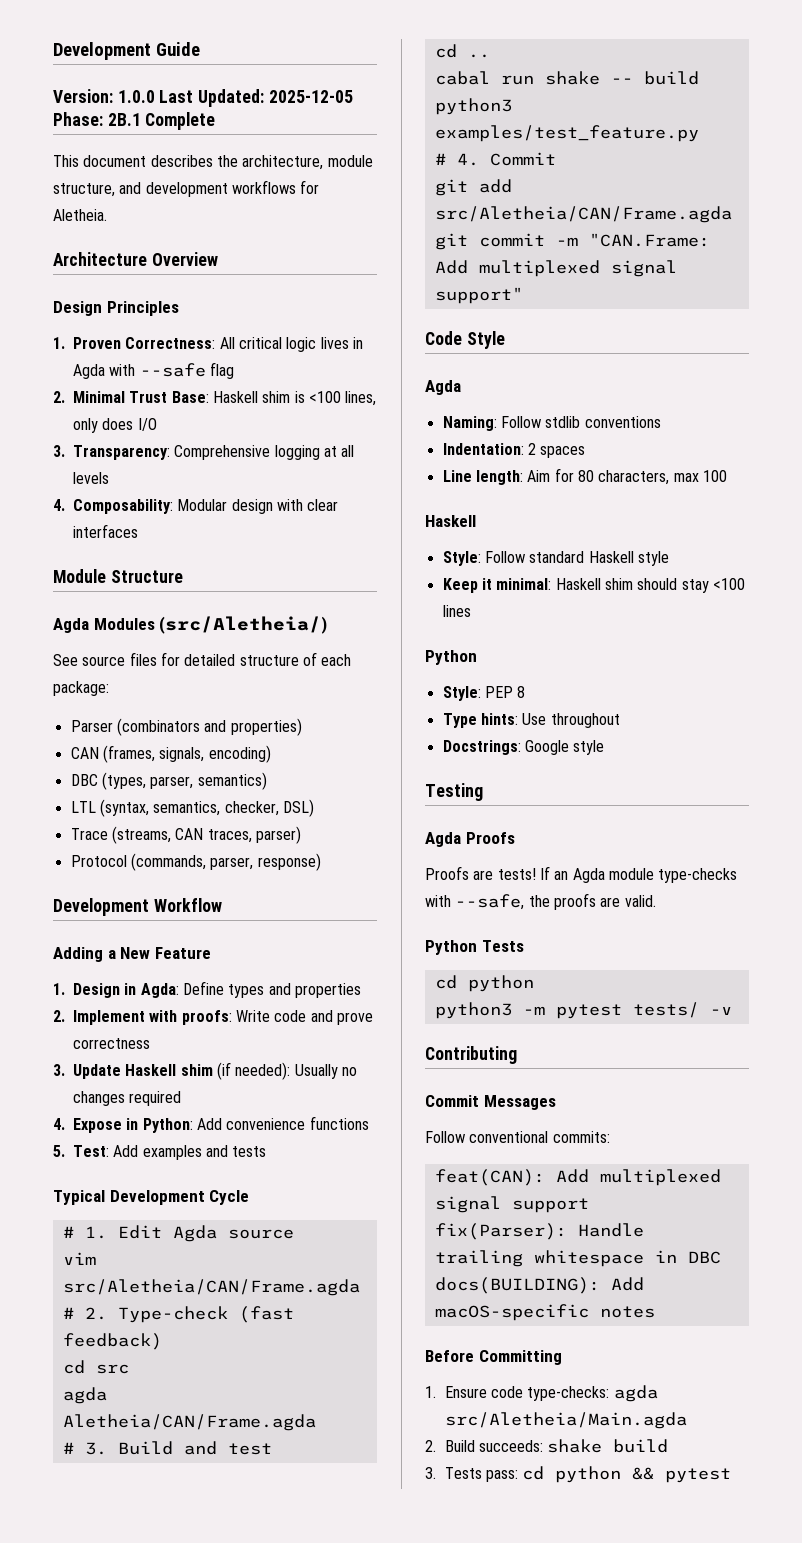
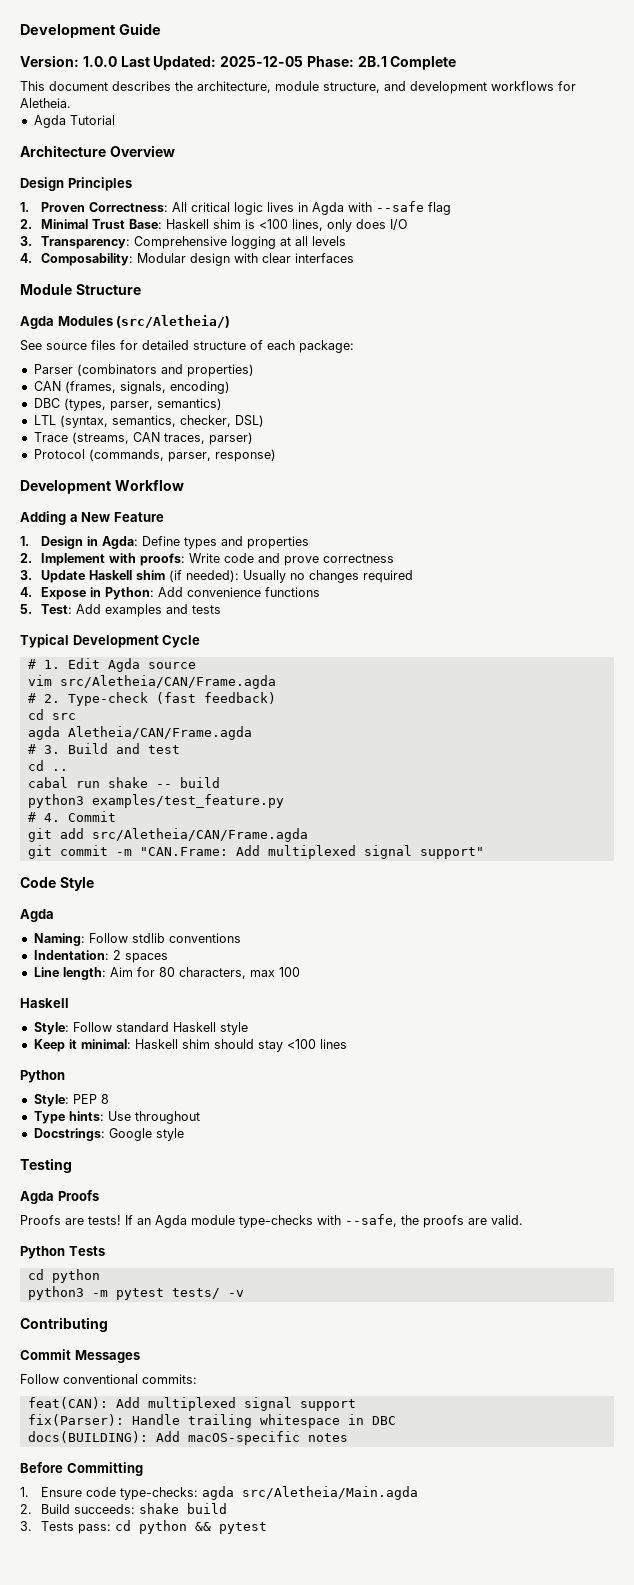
+ Agda Tutorial

